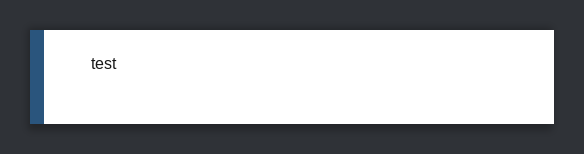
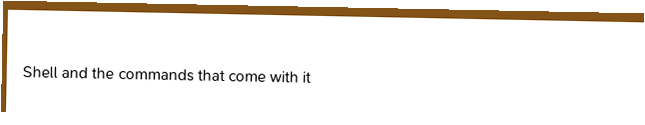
- test
+ Shell and the commands that come with it

